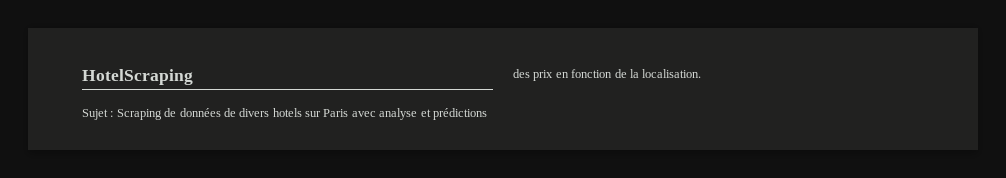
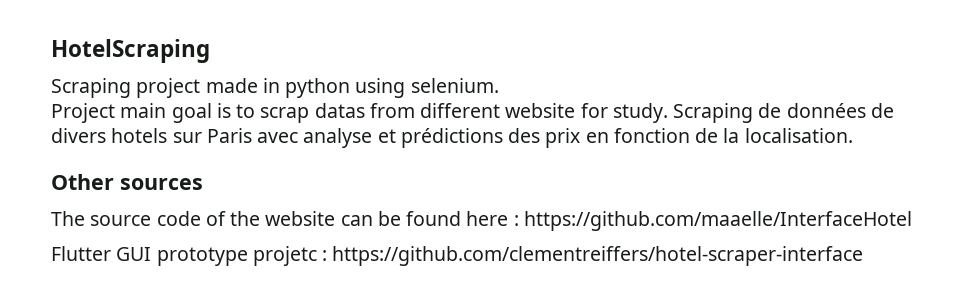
- Sujet : Scraping de données de divers hotels sur Paris avec analyse et prédictions des prix en fonction de la localisation.
+ Scraping project made in python using selenium.
+ Project main goal is to scrap datas from different website for study. Scraping de données de divers hotels sur Paris avec analyse et prédictions des prix en fonction de la localisation.
+ Other sources
+ The source code of the website can be found here : https://github.com/maaelle/InterfaceHotel
+ Flutter GUI prototype projetc : https://github.com/clementreiffers/hotel-scraper-interface

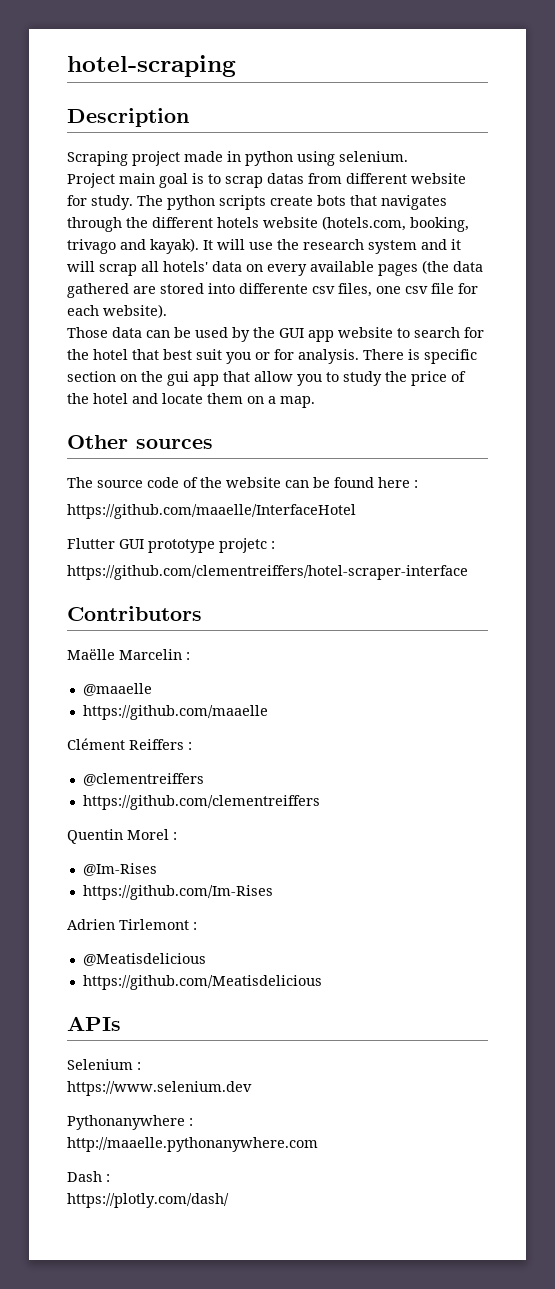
- HotelScraping
+ hotel-scraping
+ Description
- Scraping de données de divers hotels sur Paris avec analyse et prédictions des prix en fonction de la localisation.
+ The python scripts create bots that navigates through the different hotels website (hotels.com, booking, trivago and kayak). It will use the research system and it will scrap all hotels' data on every available pages (the data gathered are stored into differente csv files, one csv file for each website).
+ Those data can be used by the GUI app website to search for the hotel that best suit you or for analysis. There is specific section on the gui app that allow you to study the price of the hotel and locate them on a map.
- The source code of the website can be found here : https://github.com/maaelle/InterfaceHotel
+ The source code of the website can be found here :
+ https://github.com/maaelle/InterfaceHotel
- Flutter GUI prototype projetc : https://github.com/clementreiffers/hotel-scraper-interface
+ Flutter GUI prototype projetc :
+ https://github.com/clementreiffers/hotel-scraper-interface
+ Contributors
+ Maëlle Marcelin :
+ @maaelle
+ https://github.com/maaelle
+ Clément Reiffers :
+ @clementreiffers
+ https://github.com/clementreiffers
+ Quentin Morel :
+ @Im-Rises
+ https://github.com/Im-Rises
+ Adrien Tirlemont :
+ @Meatisdelicious
+ https://github.com/Meatisdelicious
+ APIs
+ Selenium :
+ https://www.selenium.dev
+ Pythonanywhere :
+ http://maaelle.pythonanywhere.com
+ Dash :
+ https://plotly.com/dash/

